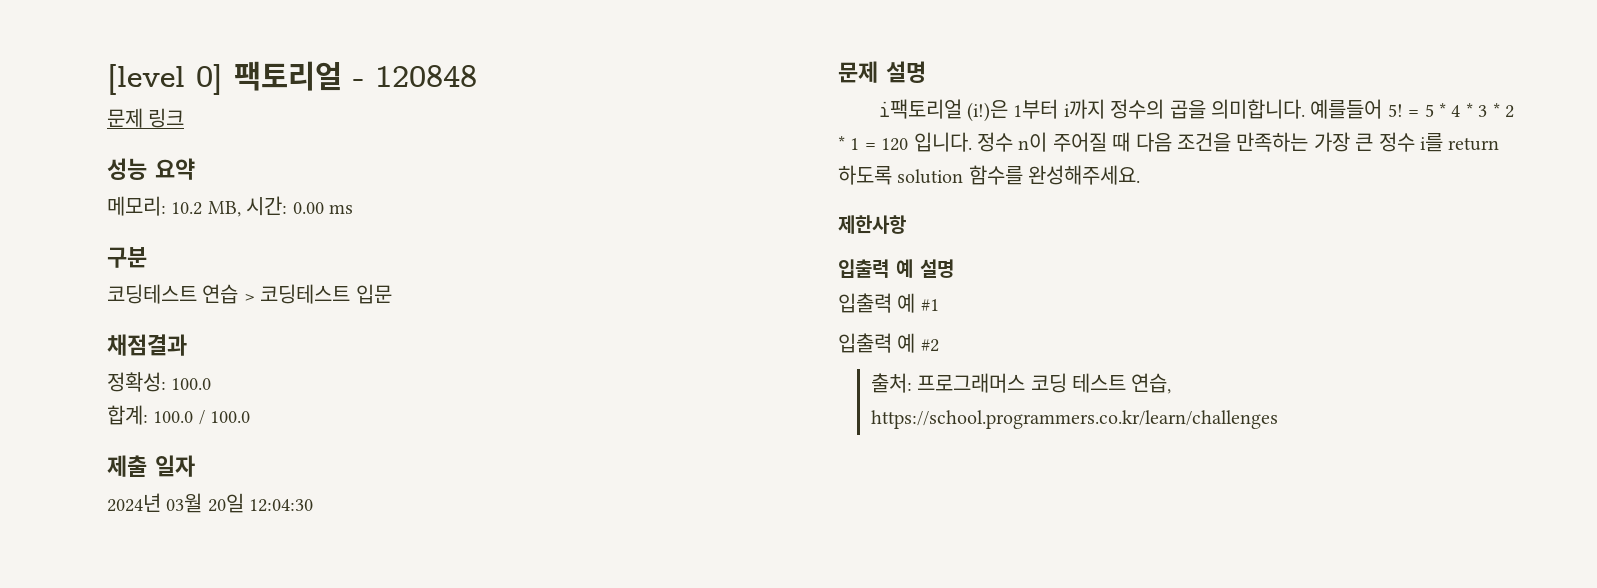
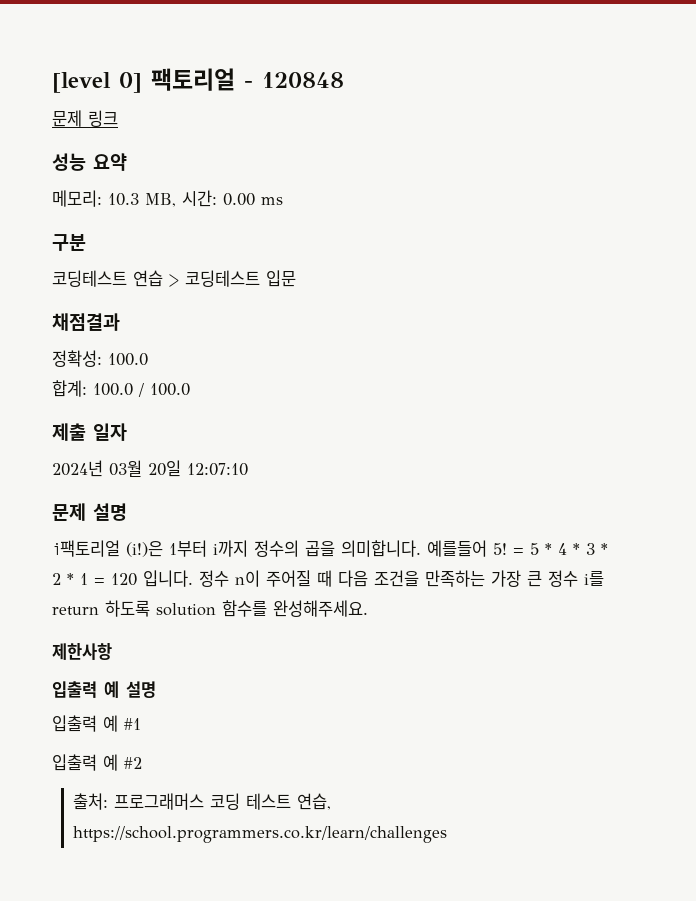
- 메모리: 10.2 MB, 시간: 0.00 ms
+ 메모리: 10.3 MB, 시간: 0.00 ms
- 2024년 03월 20일 12:04:30
+ 2024년 03월 20일 12:07:10

